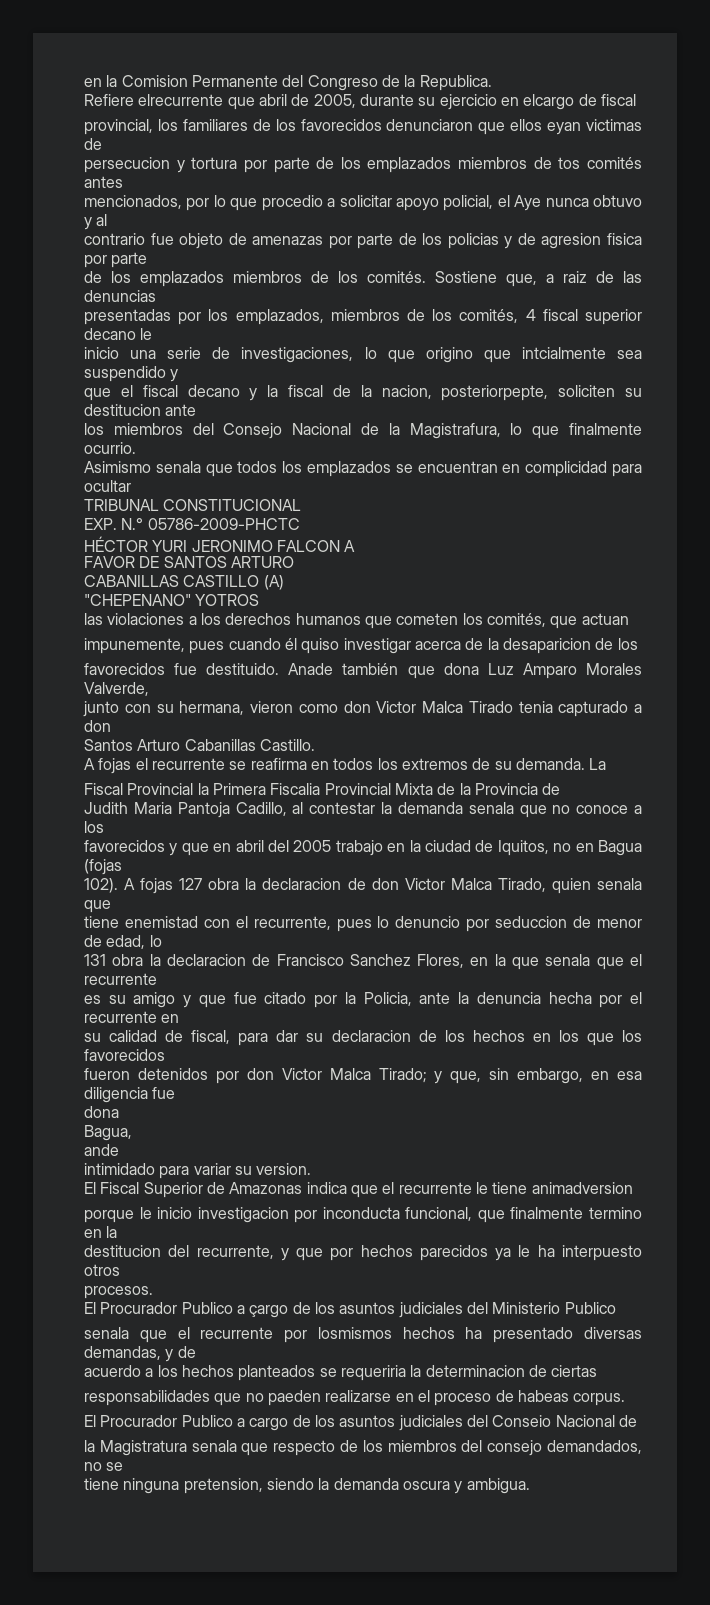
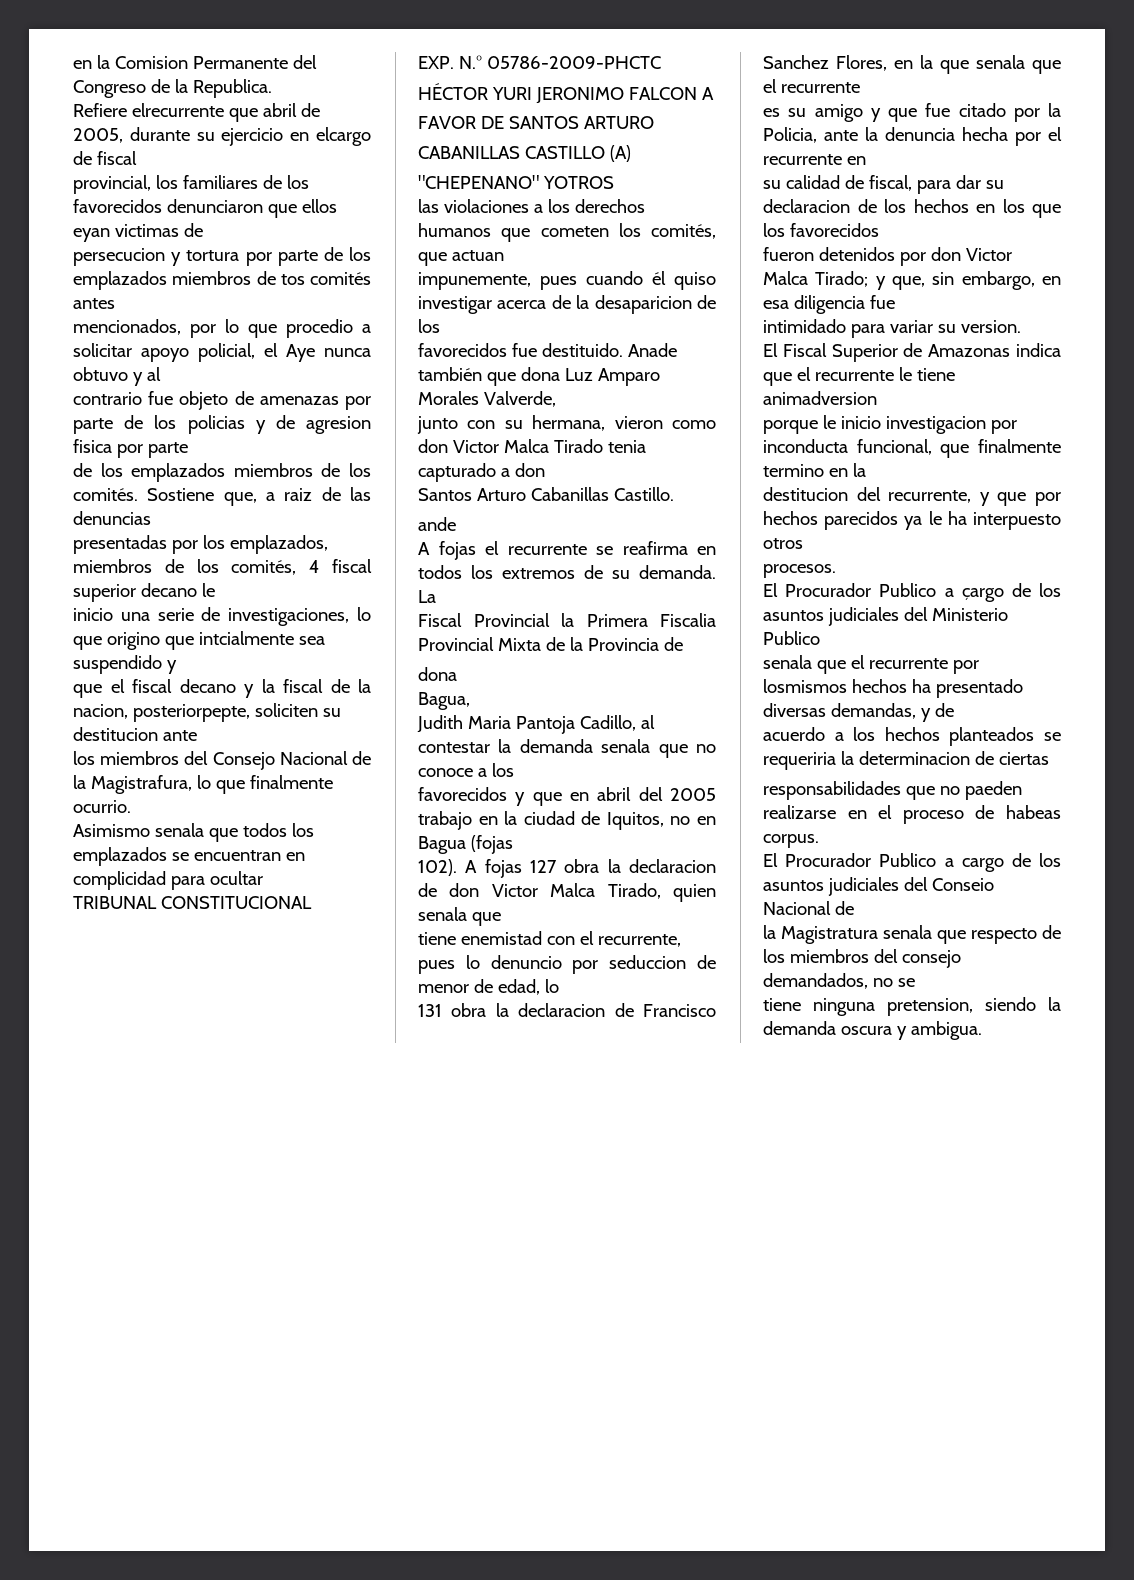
+ ande
  Fiscal Provincial la Primera Fiscalia Provincial Mixta de la Provincia de
+ dona
+ Bagua,
  fueron detenidos por don Victor Malca Tirado; y que, sin embargo, en esa diligencia fue
- dona
- Bagua,
- ande

